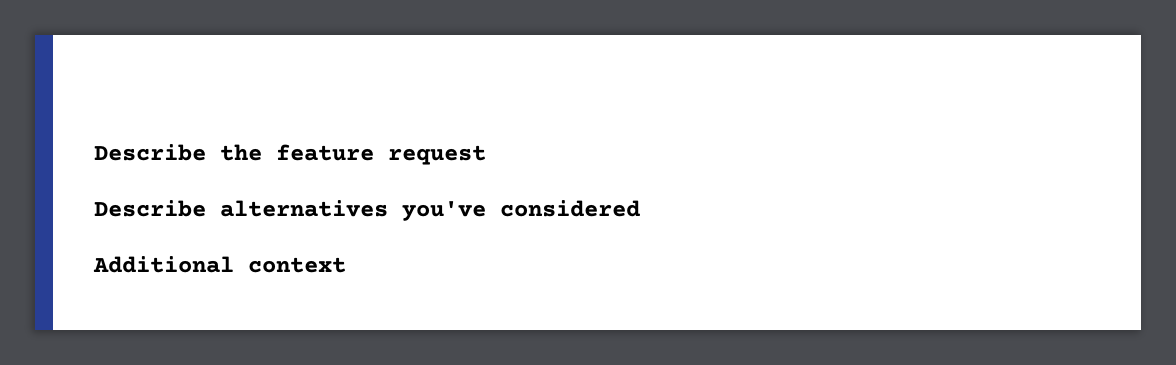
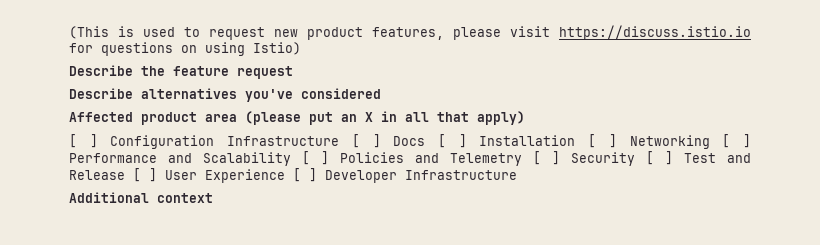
+ (This is used to request new product features, please visit https://discuss.istio.io for questions on using Istio)
+ Affected product area (please put an X in all that apply)
+ [ ] Configuration Infrastructure [ ] Docs [ ] Installation [ ] Networking [ ] Performance and Scalability [ ] Policies and Telemetry [ ] Security [ ] Test and Release [ ] User Experience [ ] Developer Infrastructure

